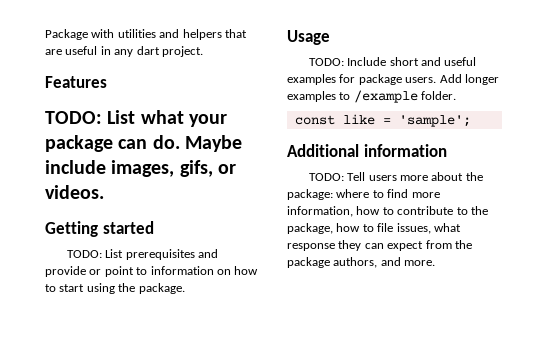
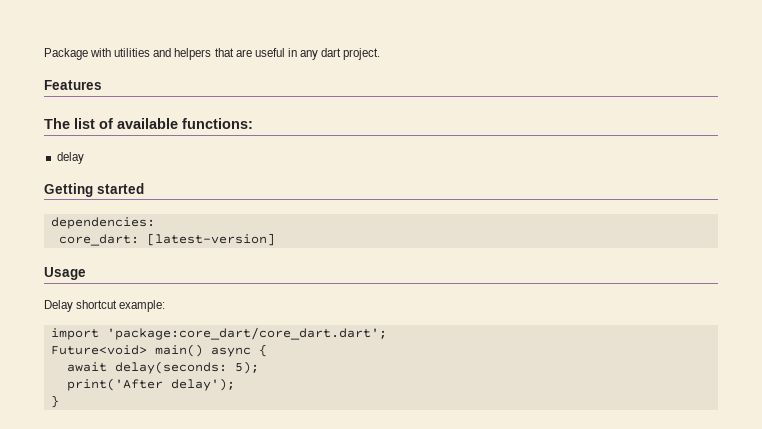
- TODO: List what your package can do. Maybe include images, gifs, or videos.
+ The list of available functions:
+ delay
  Getting started
- TODO: List prerequisites and provide or point to information on how to start using the package.
+ dependencies:
+ core_dart: [latest-version]
  Usage
- TODO: Include short and useful examples for package users. Add longer examples to /example folder.
- const like = 'sample';
- Additional information
- TODO: Tell users more about the package: where to find more information, how to contribute to the package, how to file issues, what response they can expect from the package authors, and more.
+ Delay shortcut example:
+ import 'package:core_dart/core_dart.dart';
+ Future<void> main() async {
+ await delay(seconds: 5);
+ print('After delay');
+ }

